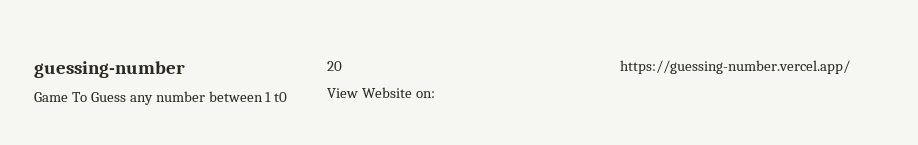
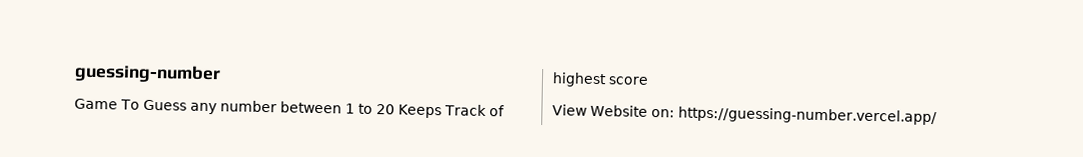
- Game To Guess any number between 1 t0 20
+ Game To Guess any number between 1 to 20 Keeps Track of highest score

